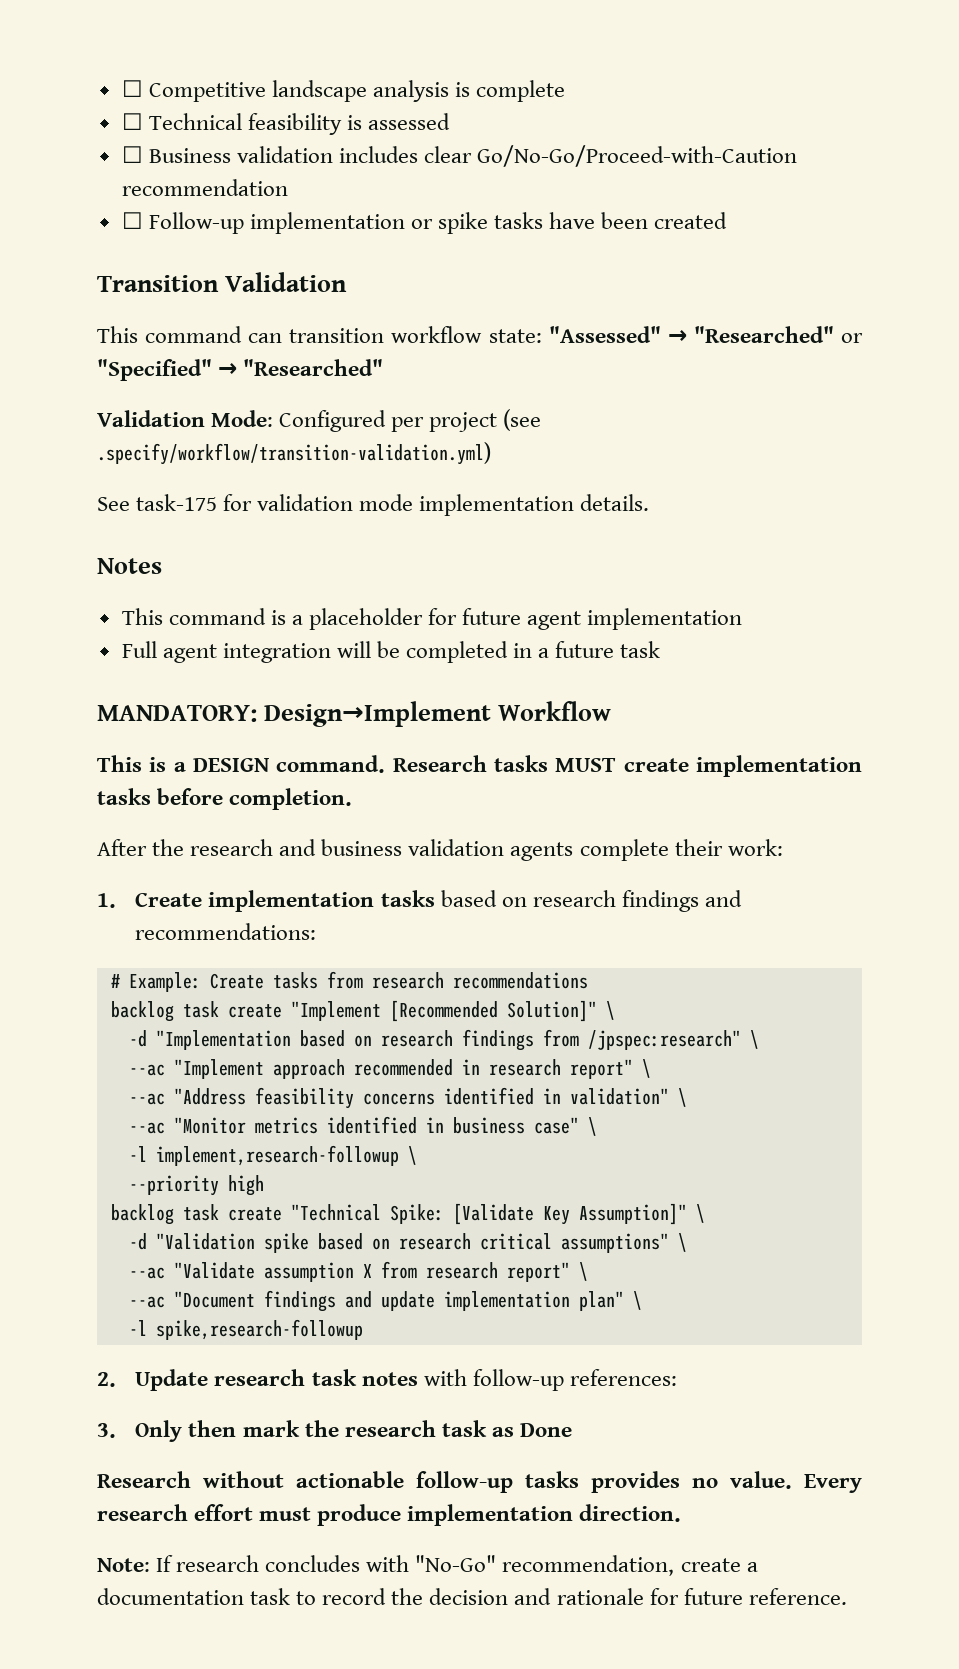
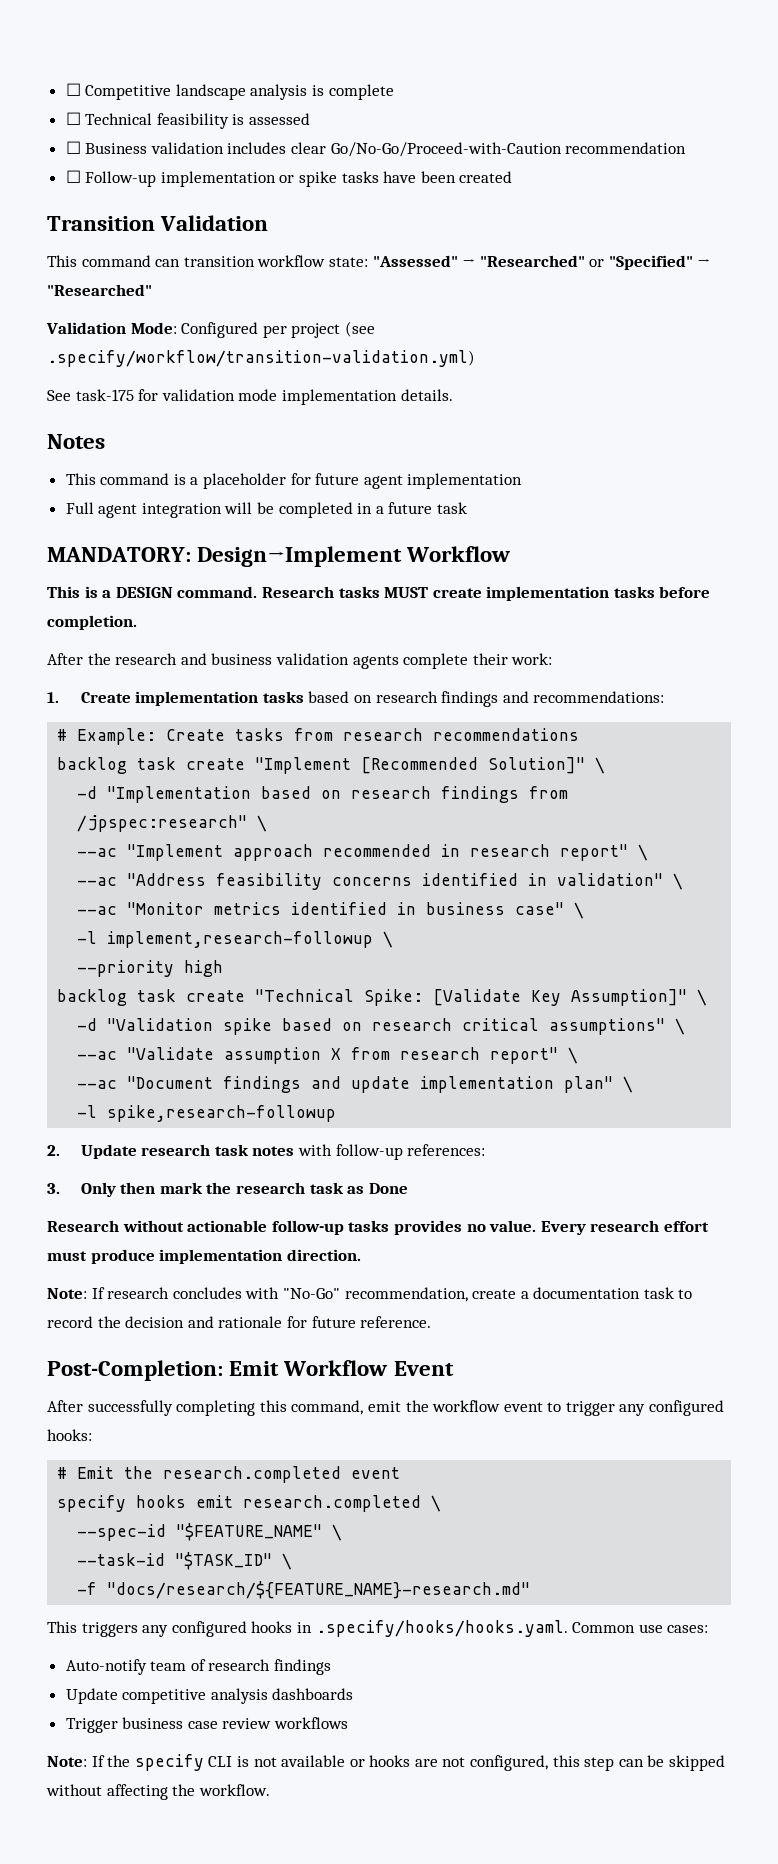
+ Post-Completion: Emit Workflow Event
+ After successfully completing this command, emit the workflow event to trigger any configured hooks:
+ # Emit the research.completed event
+ specify hooks emit research.completed \
+ --spec-id "$FEATURE_NAME" \
+ --task-id "$TASK_ID" \
+ -f "docs/research/${FEATURE_NAME}-research.md"
+ This triggers any configured hooks in .specify/hooks/hooks.yaml. Common use cases:
+ Auto-notify team of research findings
+ Update competitive analysis dashboards
+ Trigger business case review workflows
+ Note: If the specify CLI is not available or hooks are not configured, this step can be skipped without affecting the workflow.

